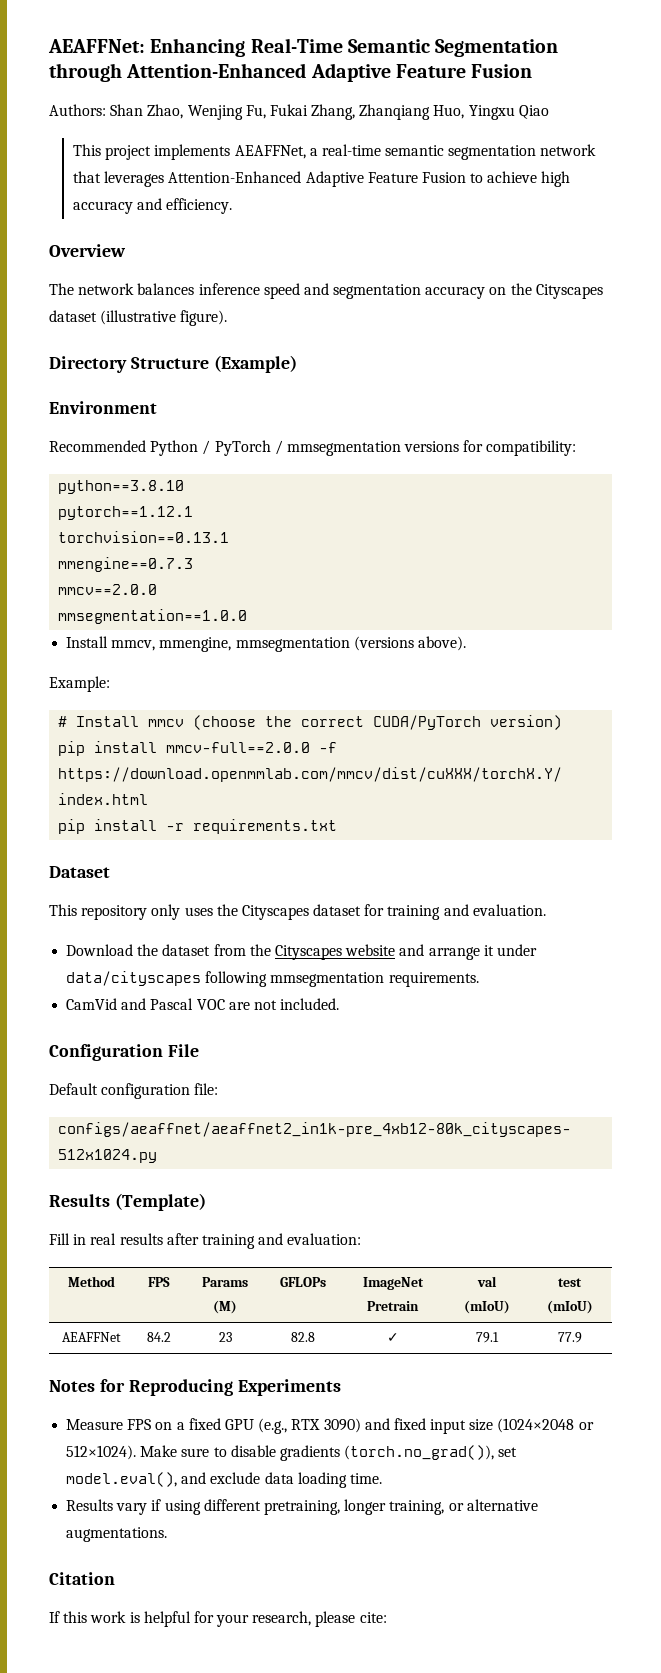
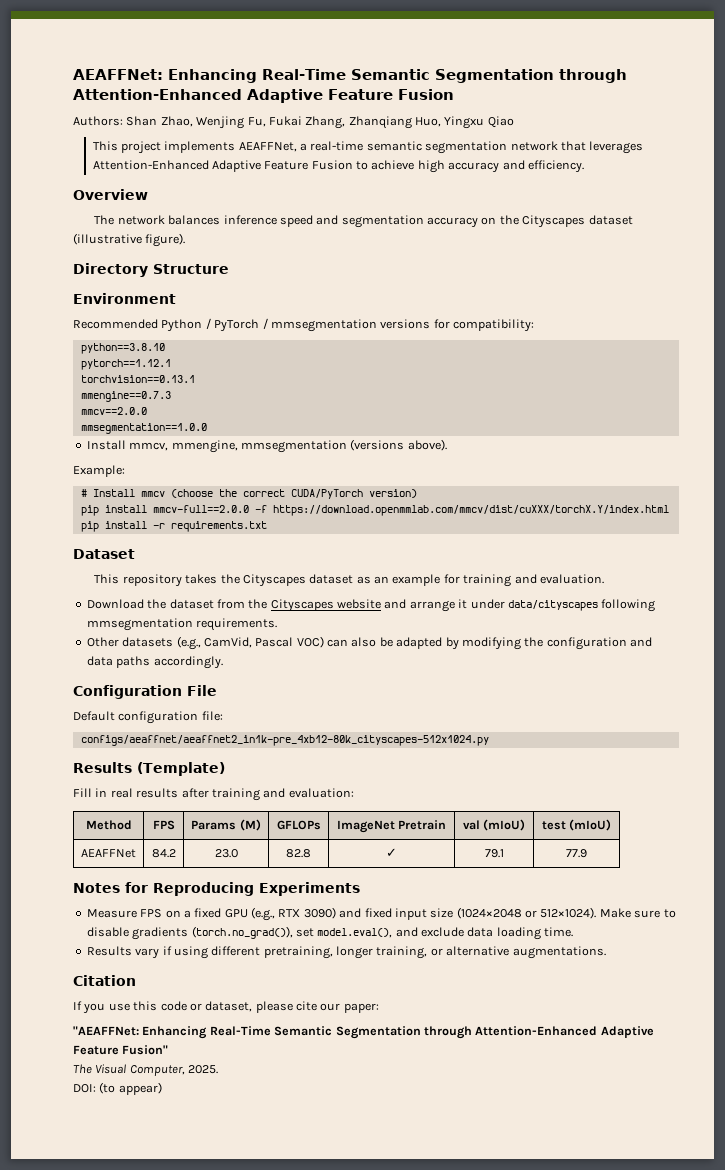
- Directory Structure (Example)
+ Directory Structure
- This repository only uses the Cityscapes dataset for training and evaluation.
+ This repository takes the Cityscapes dataset as an example for training and evaluation.
- CamVid and Pascal VOC are not included.
+ Other datasets (e.g., CamVid, Pascal VOC) can also be adapted by modifying the configuration and data paths accordingly.
- AEAFFNet | 84.2 | 23 | 82.8 | ✓ | 79.1 | 77.9
+ AEAFFNet | 84.2 | 23.0 | 82.8 | ✓ | 79.1 | 77.9
- If this work is helpful for your research, please cite:
+ If you use this code or dataset, please cite our paper:
+ "AEAFFNet: Enhancing Real-Time Semantic Segmentation through Attention-Enhanced Adaptive Feature Fusion"
+ The Visual Computer, 2025.
+ DOI: (to appear)

